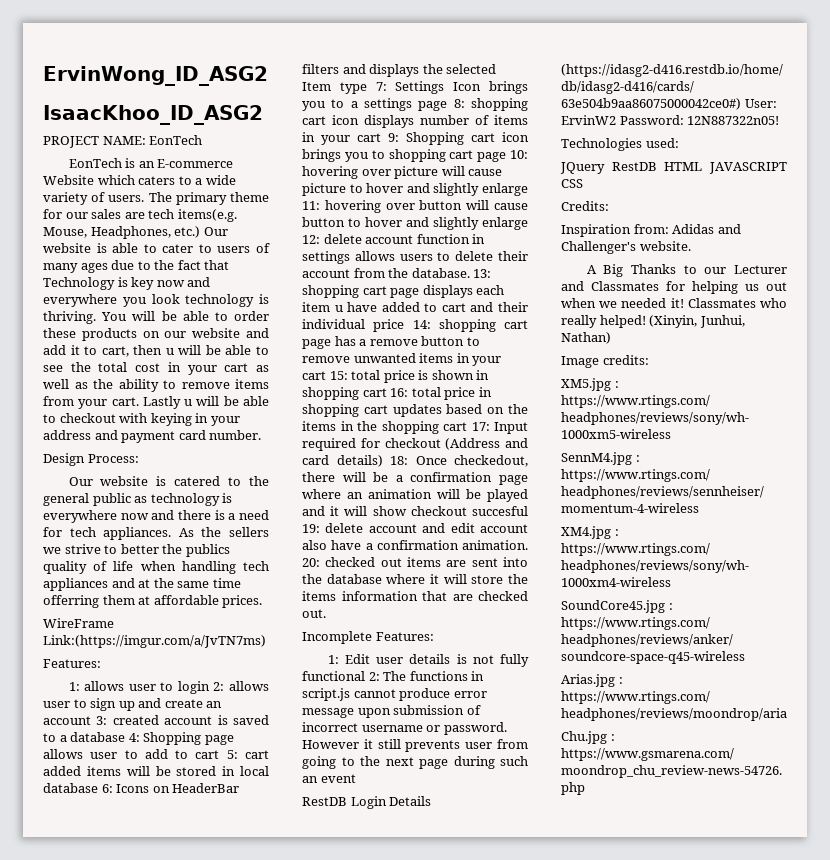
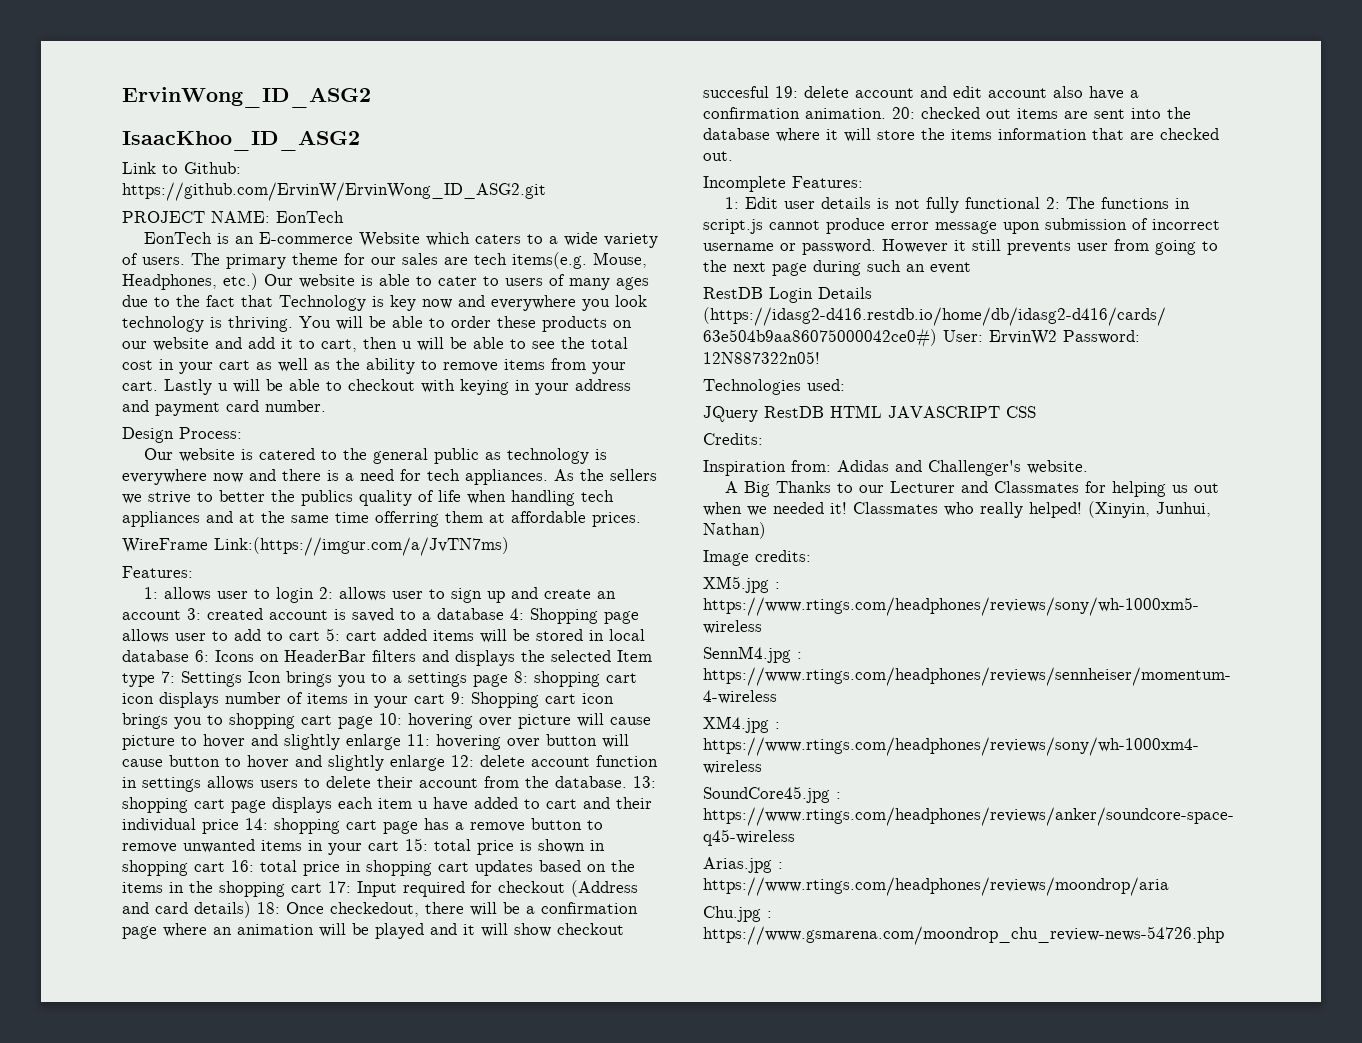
+ Link to Github: https://github.com/ErvinW/ErvinWong_ID_ASG2.git

